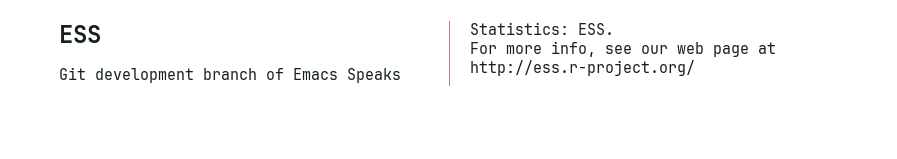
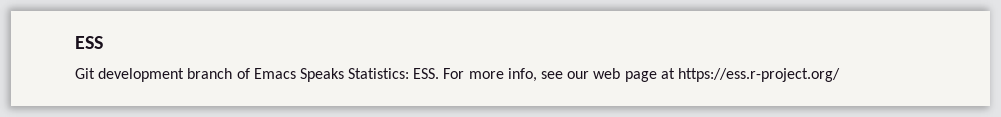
- Git development branch of Emacs Speaks Statistics: ESS.
- For more info, see our web page at http://ess.r-project.org/
+ Git development branch of Emacs Speaks Statistics: ESS. For more info, see our web page at https://ess.r-project.org/

